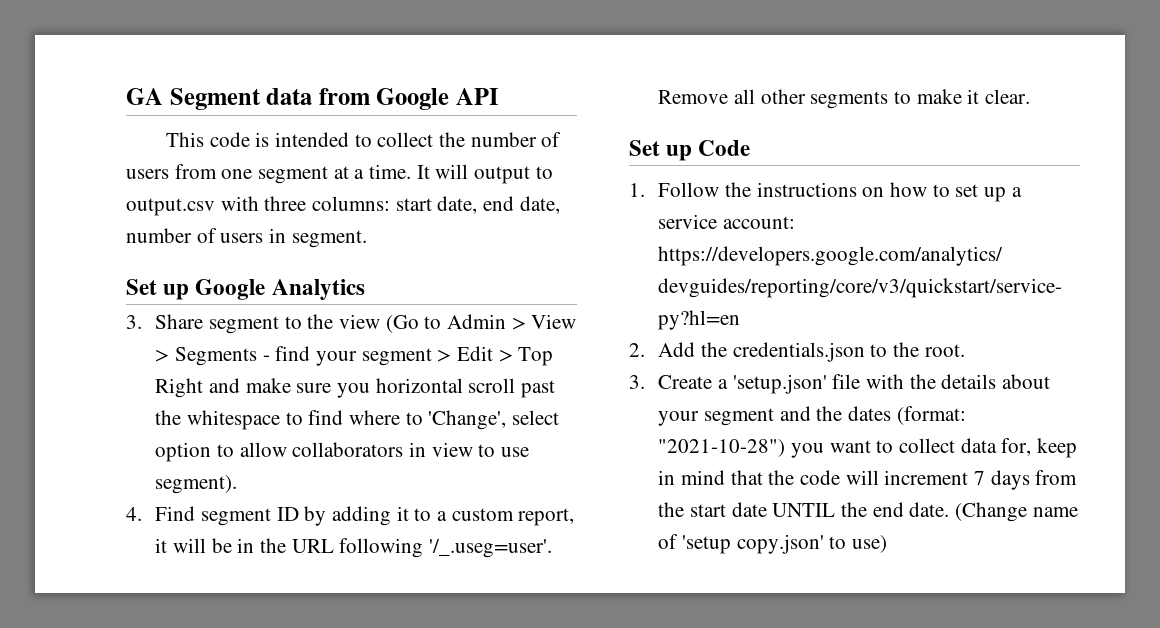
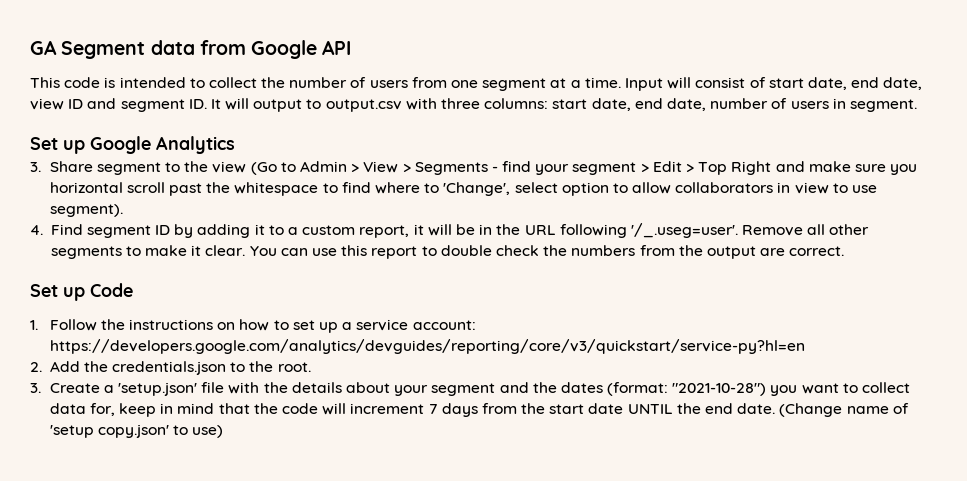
- It will output to output.csv with three columns: start date, end date, number of users in segment.
+ Input will consist of start date, end date, view ID and segment ID. It will output to output.csv with three columns: start date, end date, number of users in segment.
+ You can use this report to double check the numbers from the output are correct.

